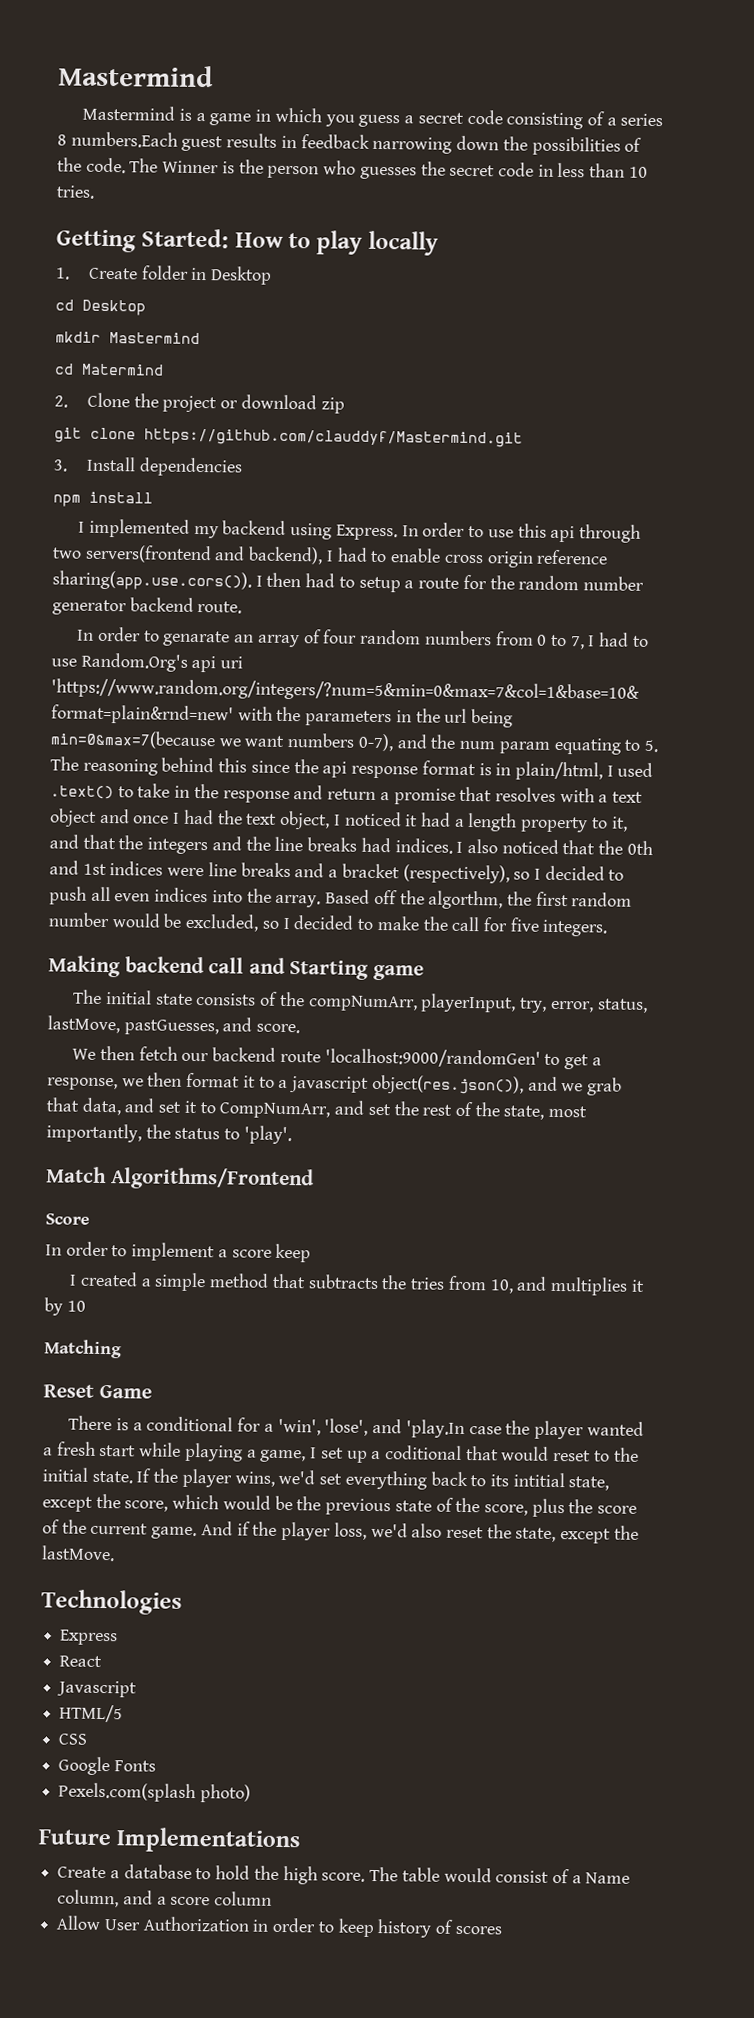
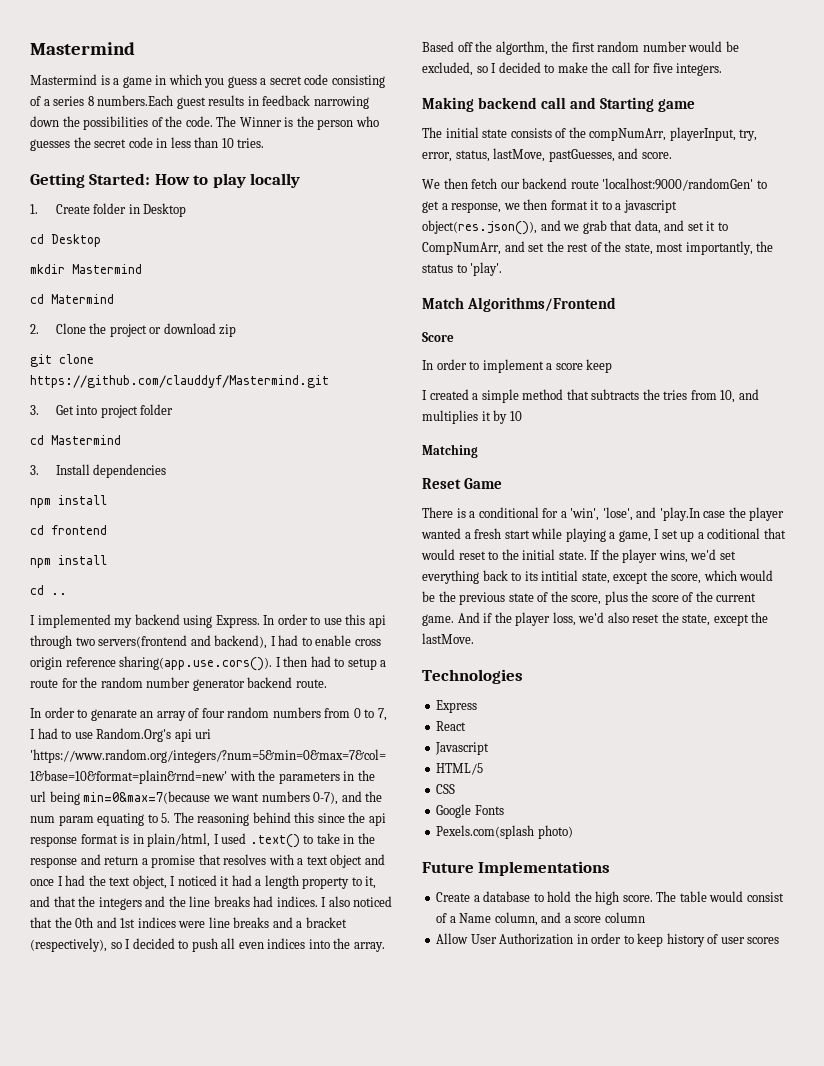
+ 3. Get into project folder
+ cd Mastermind
+ cd frontend
+ npm install
+ cd ..
- Allow User Authorization in order to keep history of scores
+ Allow User Authorization in order to keep history of user scores

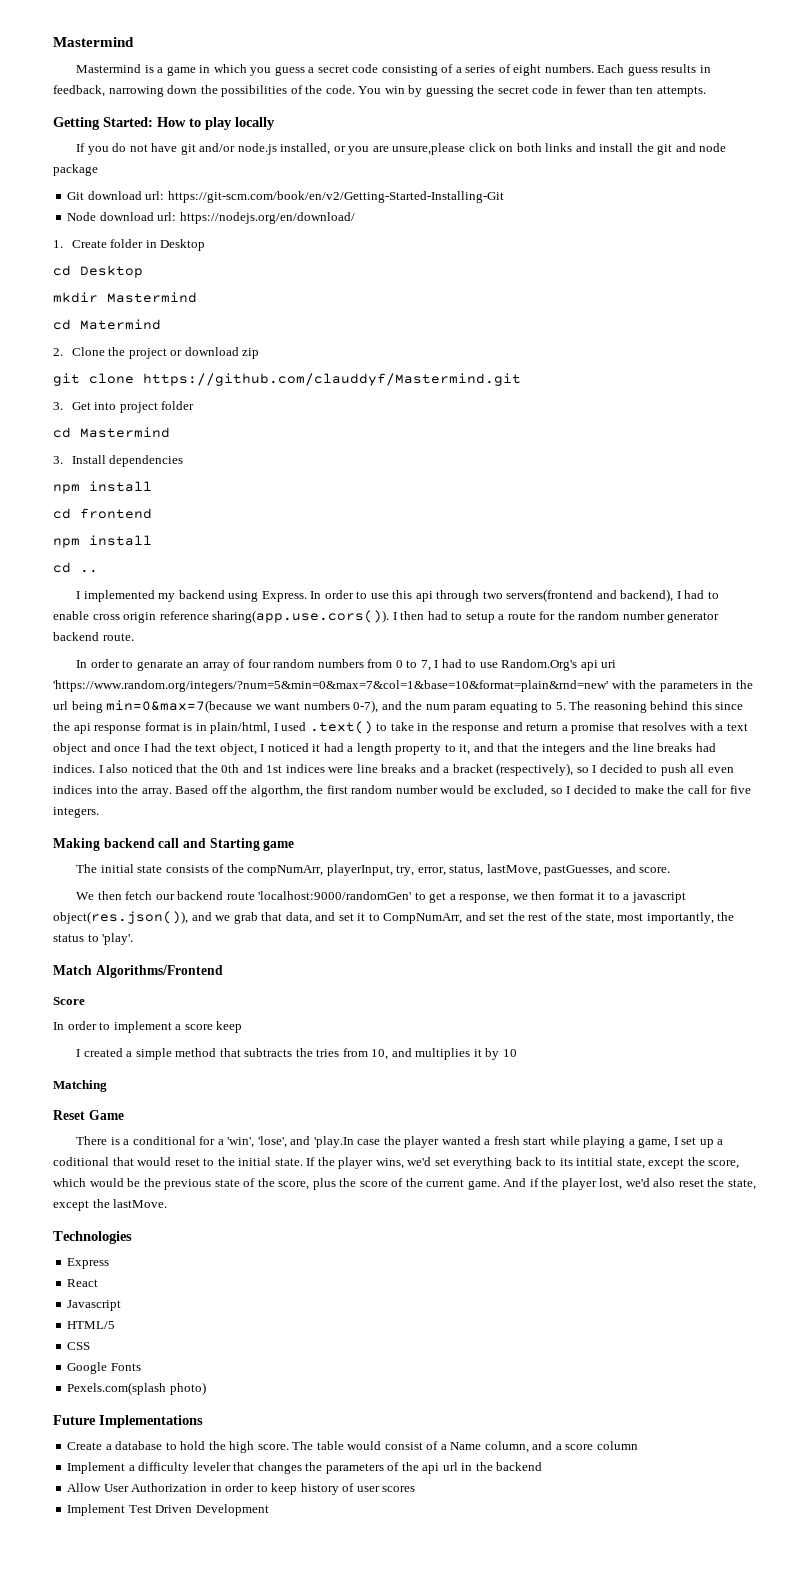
- Mastermind is a game in which you guess a secret code consisting of a series 8 numbers.Each guest results in feedback narrowing down the possibilities of the code.
+ Mastermind is a game in which you guess a secret code consisting of a series of eight numbers. Each guess results in feedback, narrowing down the possibilities of the code.
- The Winner is the person who guesses the secret code in less than 10 tries.
+ You win by guessing the secret code in fewer than ten attempts.
+ If you do not have git and/or node.js installed, or you are unsure,please click on both links and install the git and node package
+ Git download url: https://git-scm.com/book/en/v2/Getting-Started-Installing-Git
+ Node download url: https://nodejs.org/en/download/
- And if the player loss, we'd also reset the state, except the lastMove.
+ And if the player lost, we'd also reset the state, except the lastMove.
+ Implement a difficulty leveler that changes the parameters of the api url in the backend
+ Implement Test Driven Development

